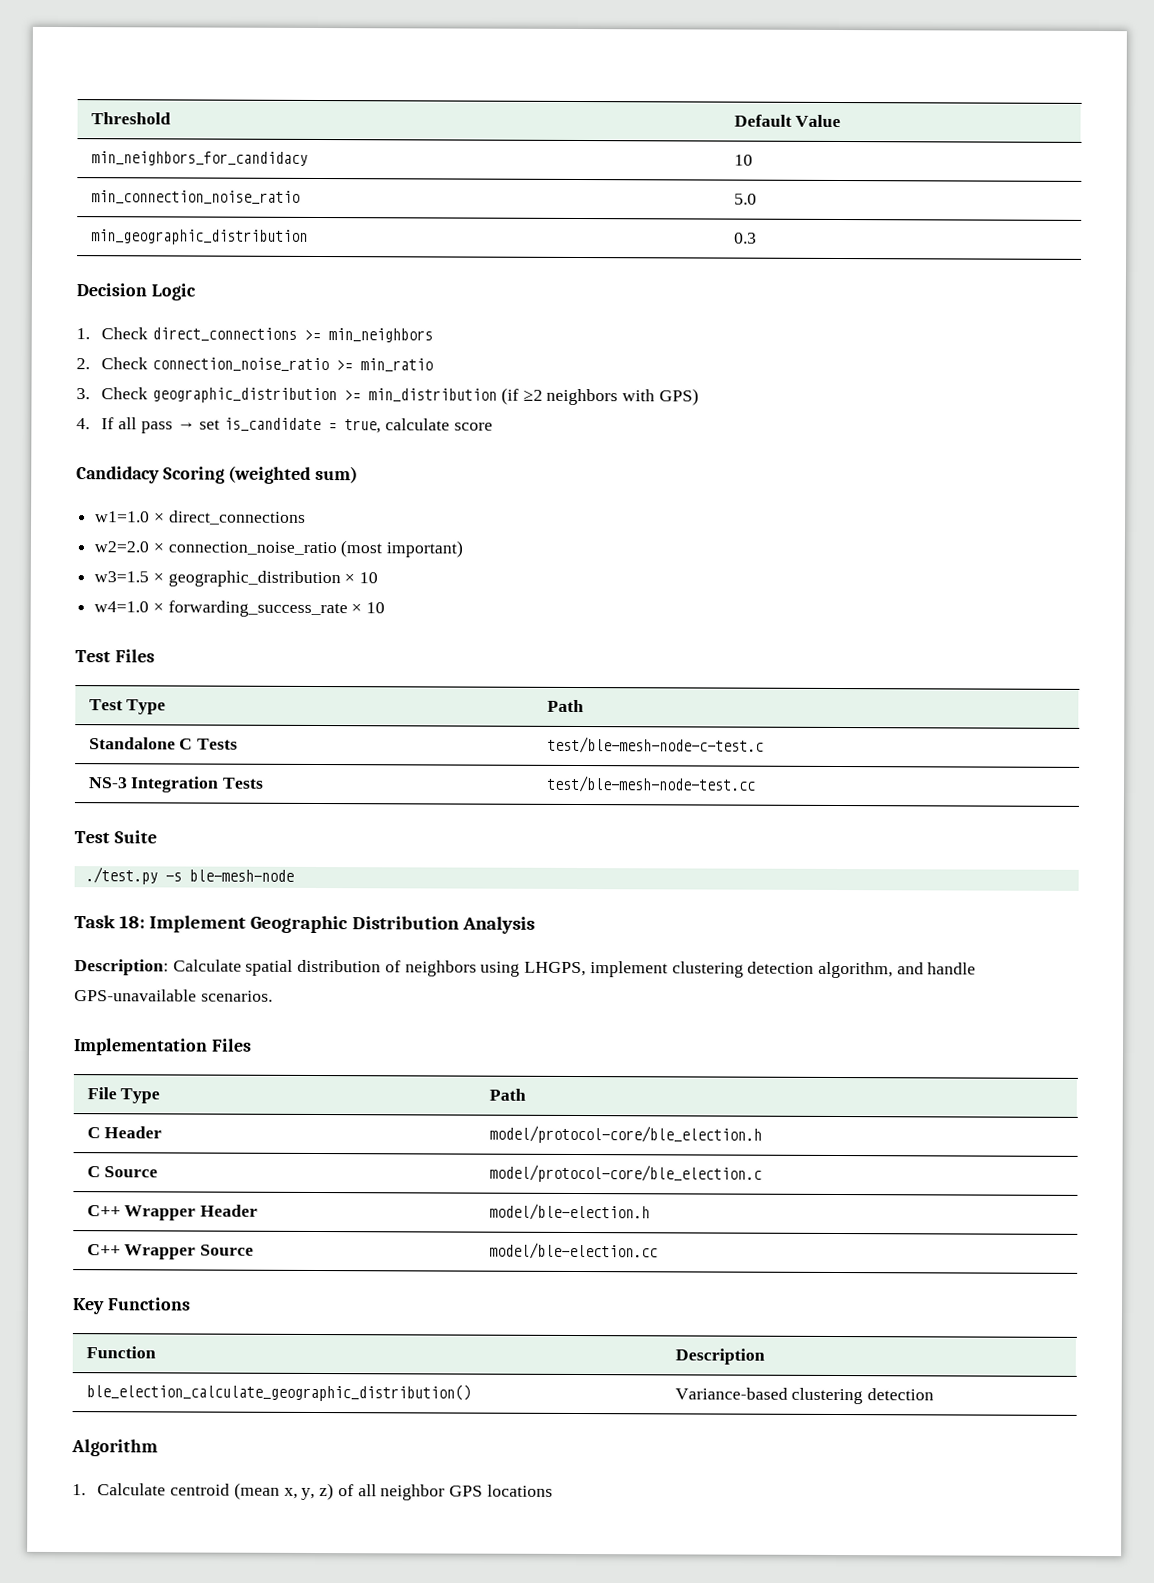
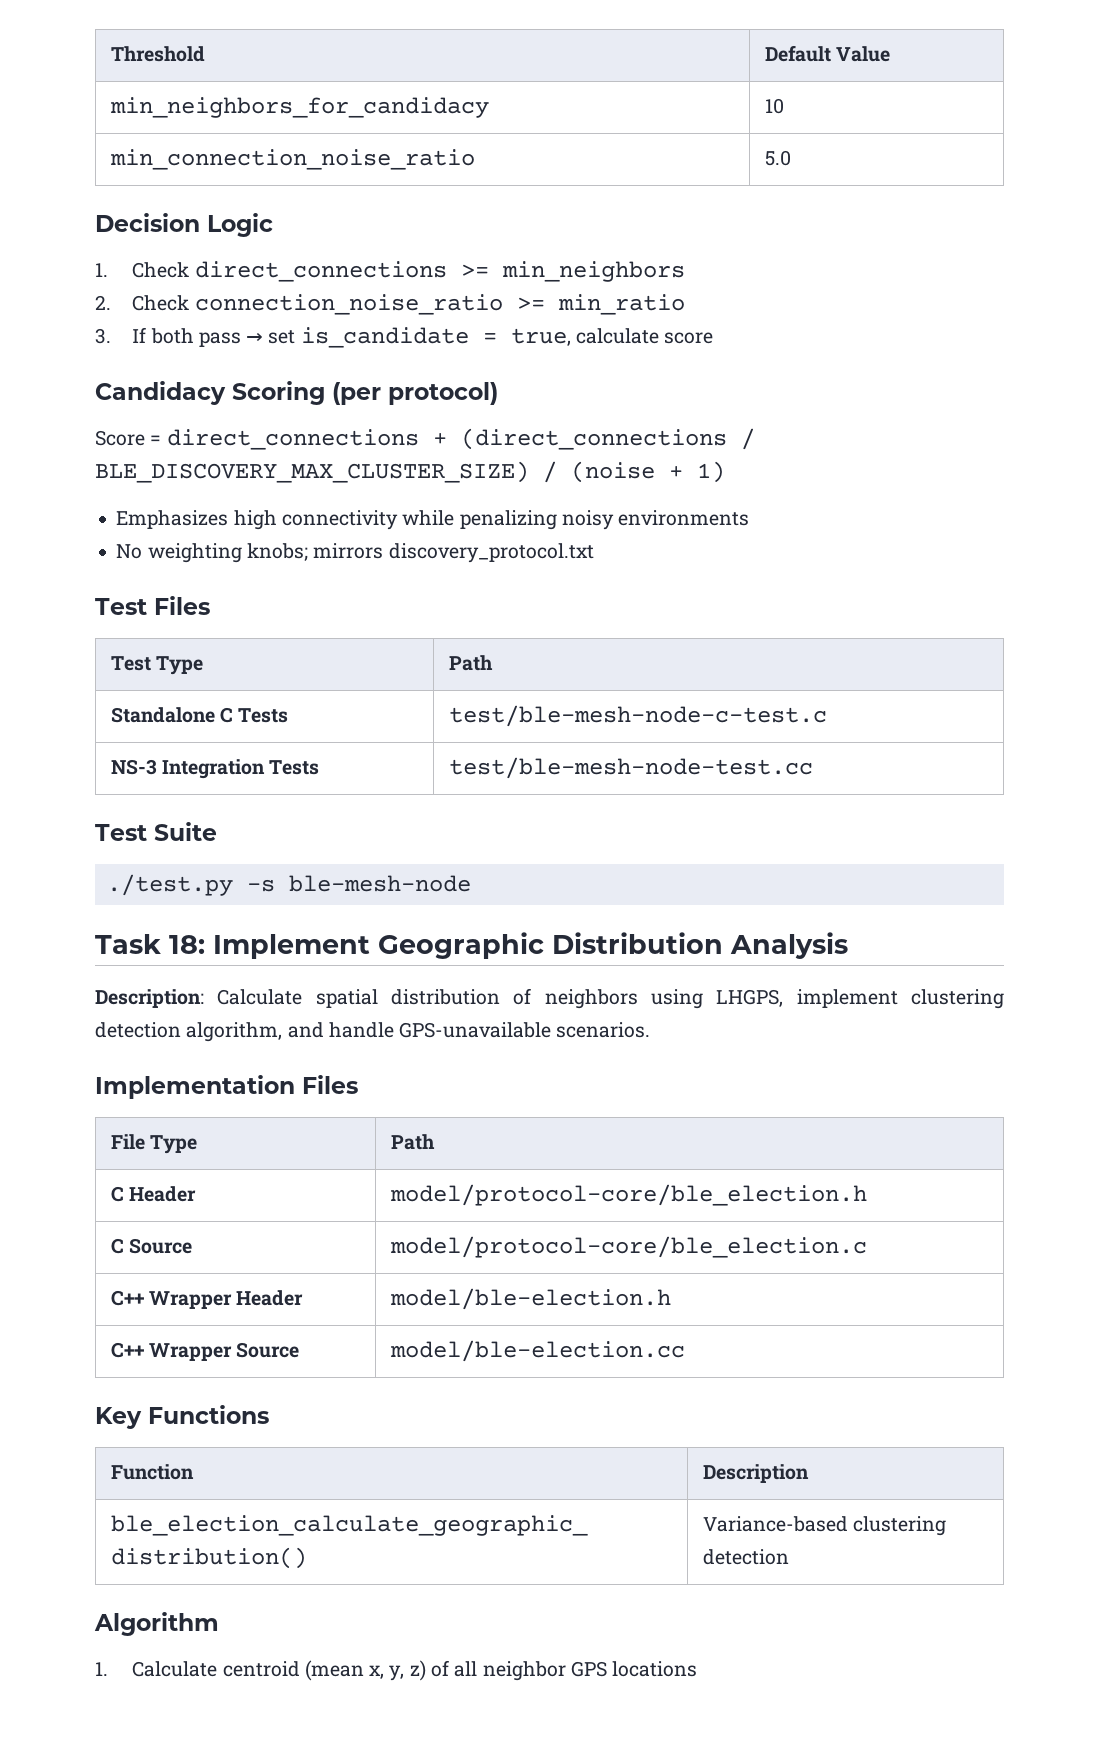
- min_geographic_distribution | 0.3
- 3. Check geographic_distribution >= min_distribution (if ≥2 neighbors with GPS)
- 4. If all pass → set is_candidate = true, calculate score
+ 3. If both pass → set is_candidate = true, calculate score
- Candidacy Scoring (weighted sum)
- w1=1.0 × direct_connections
- w2=2.0 × connection_noise_ratio (most important)
- w3=1.5 × geographic_distribution × 10
- w4=1.0 × forwarding_success_rate × 10
+ Candidacy Scoring (per protocol)
+ Score = direct_connections + (direct_connections / BLE_DISCOVERY_MAX_CLUSTER_SIZE) / (noise + 1)
+ Emphasizes high connectivity while penalizing noisy environments
+ No weighting knobs; mirrors discovery_protocol.txt

